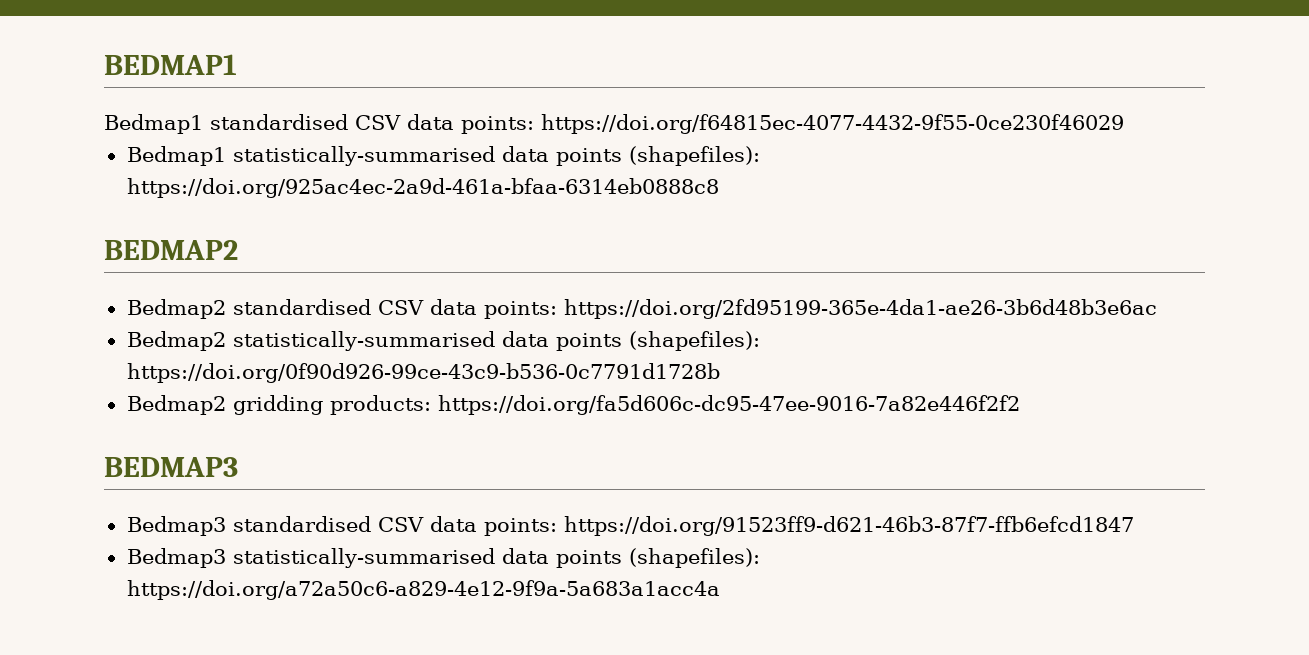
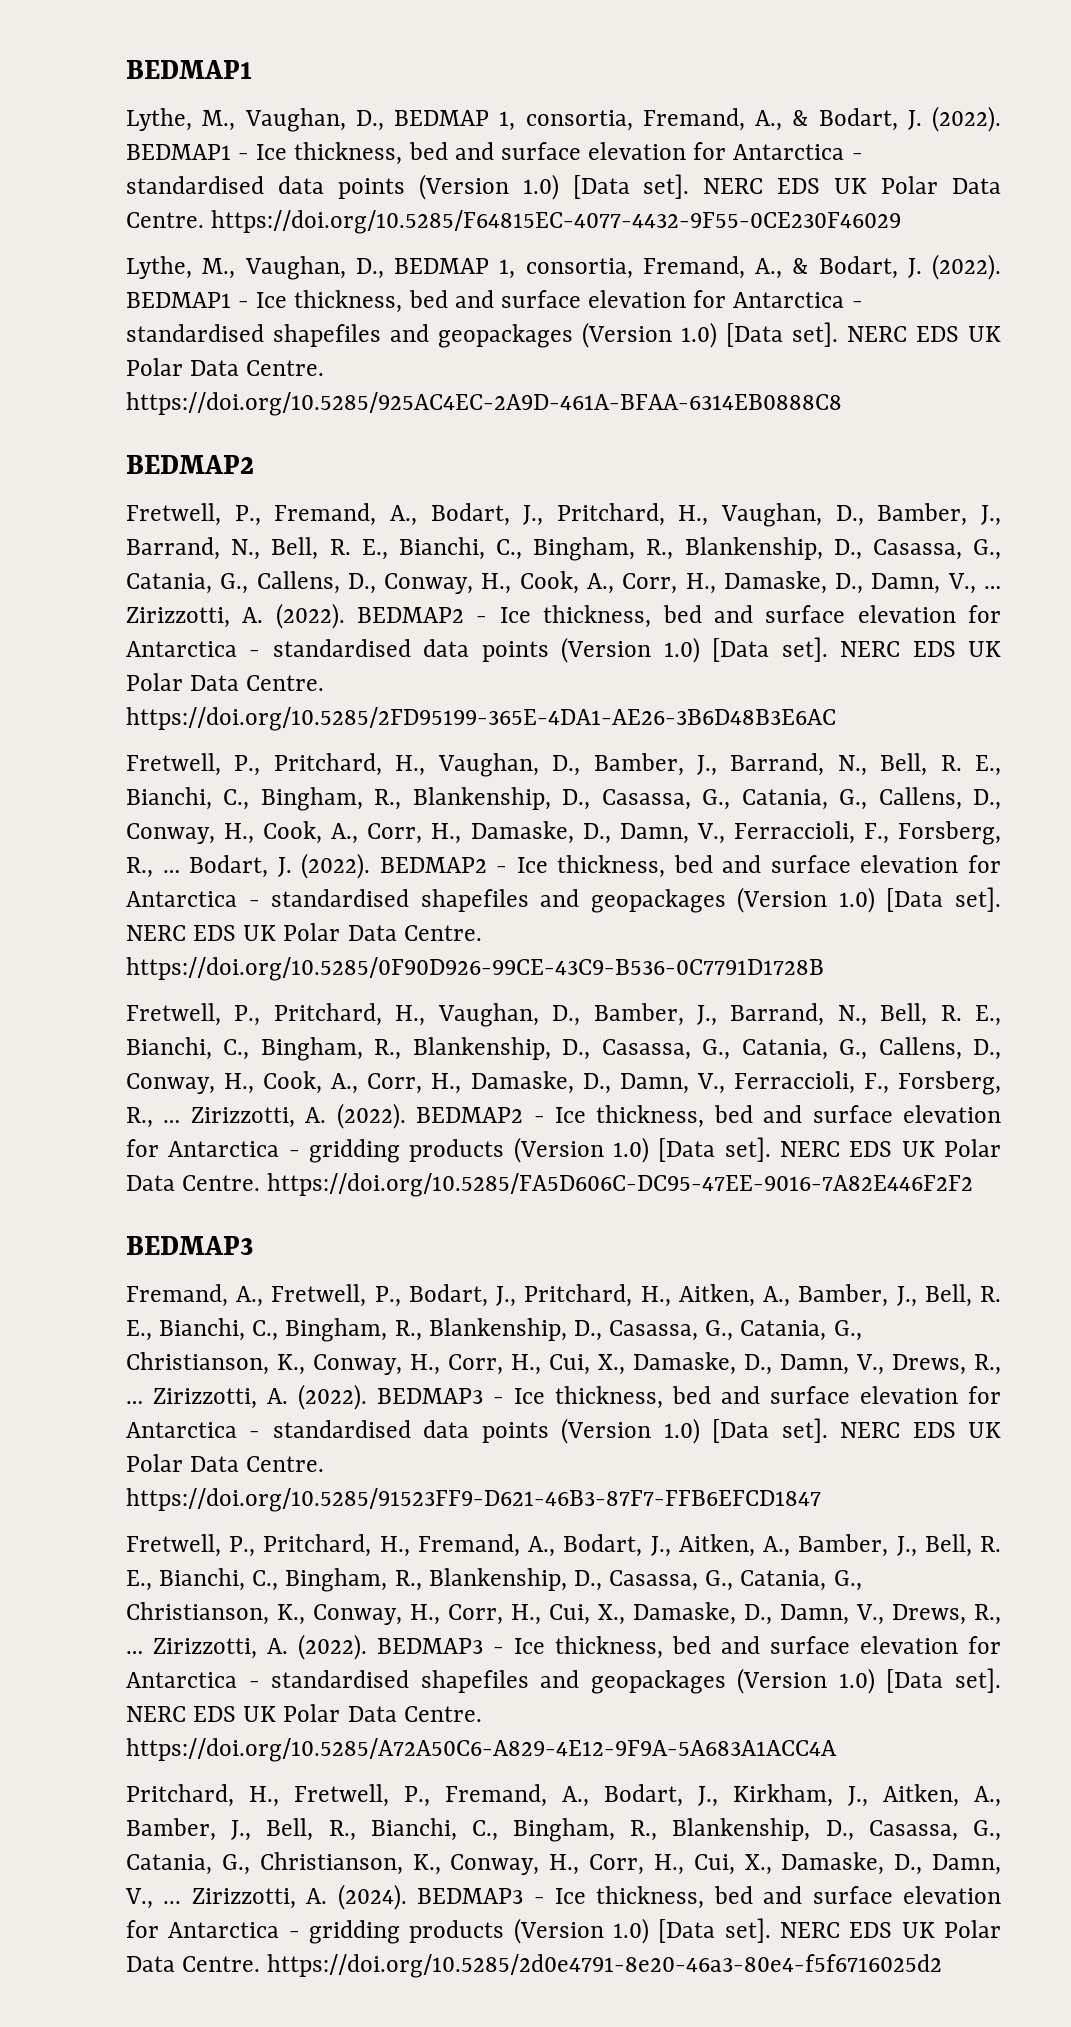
- Bedmap1 standardised CSV data points: https://doi.org/f64815ec-4077-4432-9f55-0ce230f46029
- Bedmap1 statistically-summarised data points (shapefiles): https://doi.org/925ac4ec-2a9d-461a-bfaa-6314eb0888c8
+ Lythe, M., Vaughan, D., BEDMAP 1, consortia, Fremand, A., & Bodart, J. (2022). BEDMAP1 - Ice thickness, bed and surface elevation for Antarctica - standardised data points (Version 1.0) [Data set]. NERC EDS UK Polar Data Centre. https://doi.org/10.5285/F64815EC-4077-4432-9F55-0CE230F46029
+ Lythe, M., Vaughan, D., BEDMAP 1, consortia, Fremand, A., & Bodart, J. (2022). BEDMAP1 - Ice thickness, bed and surface elevation for Antarctica - standardised shapefiles and geopackages (Version 1.0) [Data set]. NERC EDS UK Polar Data Centre. https://doi.org/10.5285/925AC4EC-2A9D-461A-BFAA-6314EB0888C8
  BEDMAP2
- Bedmap2 standardised CSV data points: https://doi.org/2fd95199-365e-4da1-ae26-3b6d48b3e6ac
- Bedmap2 statistically-summarised data points (shapefiles): https://doi.org/0f90d926-99ce-43c9-b536-0c7791d1728b
- Bedmap2 gridding products: https://doi.org/fa5d606c-dc95-47ee-9016-7a82e446f2f2
+ Fretwell, P., Fremand, A., Bodart, J., Pritchard, H., Vaughan, D., Bamber, J., Barrand, N., Bell, R. E., Bianchi, C., Bingham, R., Blankenship, D., Casassa, G., Catania, G., Callens, D., Conway, H., Cook, A., Corr, H., Damaske, D., Damn, V., … Zirizzotti, A. (2022). BEDMAP2 - Ice thickness, bed and surface elevation for Antarctica - standardised data points (Version 1.0) [Data set]. NERC EDS UK Polar Data Centre. https://doi.org/10.5285/2FD95199-365E-4DA1-AE26-3B6D48B3E6AC
+ Fretwell, P., Pritchard, H., Vaughan, D., Bamber, J., Barrand, N., Bell, R. E., Bianchi, C., Bingham, R., Blankenship, D., Casassa, G., Catania, G., Callens, D., Conway, H., Cook, A., Corr, H., Damaske, D., Damn, V., Ferraccioli, F., Forsberg, R., … Bodart, J. (2022). BEDMAP2 - Ice thickness, bed and surface elevation for Antarctica - standardised shapefiles and geopackages (Version 1.0) [Data set]. NERC EDS UK Polar Data Centre. https://doi.org/10.5285/0F90D926-99CE-43C9-B536-0C7791D1728B
+ Fretwell, P., Pritchard, H., Vaughan, D., Bamber, J., Barrand, N., Bell, R. E., Bianchi, C., Bingham, R., Blankenship, D., Casassa, G., Catania, G., Callens, D., Conway, H., Cook, A., Corr, H., Damaske, D., Damn, V., Ferraccioli, F., Forsberg, R., … Zirizzotti, A. (2022). BEDMAP2 - Ice thickness, bed and surface elevation for Antarctica - gridding products (Version 1.0) [Data set]. NERC EDS UK Polar Data Centre. https://doi.org/10.5285/FA5D606C-DC95-47EE-9016-7A82E446F2F2
  BEDMAP3
- Bedmap3 standardised CSV data points: https://doi.org/91523ff9-d621-46b3-87f7-ffb6efcd1847
- Bedmap3 statistically-summarised data points (shapefiles): https://doi.org/a72a50c6-a829-4e12-9f9a-5a683a1acc4a
+ Fremand, A., Fretwell, P., Bodart, J., Pritchard, H., Aitken, A., Bamber, J., Bell, R. E., Bianchi, C., Bingham, R., Blankenship, D., Casassa, G., Catania, G., Christianson, K., Conway, H., Corr, H., Cui, X., Damaske, D., Damn, V., Drews, R., … Zirizzotti, A. (2022). BEDMAP3 - Ice thickness, bed and surface elevation for Antarctica - standardised data points (Version 1.0) [Data set]. NERC EDS UK Polar Data Centre. https://doi.org/10.5285/91523FF9-D621-46B3-87F7-FFB6EFCD1847
+ Fretwell, P., Pritchard, H., Fremand, A., Bodart, J., Aitken, A., Bamber, J., Bell, R. E., Bianchi, C., Bingham, R., Blankenship, D., Casassa, G., Catania, G., Christianson, K., Conway, H., Corr, H., Cui, X., Damaske, D., Damn, V., Drews, R., … Zirizzotti, A. (2022). BEDMAP3 - Ice thickness, bed and surface elevation for Antarctica - standardised shapefiles and geopackages (Version 1.0) [Data set]. NERC EDS UK Polar Data Centre. https://doi.org/10.5285/A72A50C6-A829-4E12-9F9A-5A683A1ACC4A
+ Pritchard, H., Fretwell, P., Fremand, A., Bodart, J., Kirkham, J., Aitken, A., Bamber, J., Bell, R., Bianchi, C., Bingham, R., Blankenship, D., Casassa, G., Catania, G., Christianson, K., Conway, H., Corr, H., Cui, X., Damaske, D., Damn, V., ... Zirizzotti, A. (2024). BEDMAP3 - Ice thickness, bed and surface elevation for Antarctica - gridding products (Version 1.0) [Data set]. NERC EDS UK Polar Data Centre. https://doi.org/10.5285/2d0e4791-8e20-46a3-80e4-f5f6716025d2

